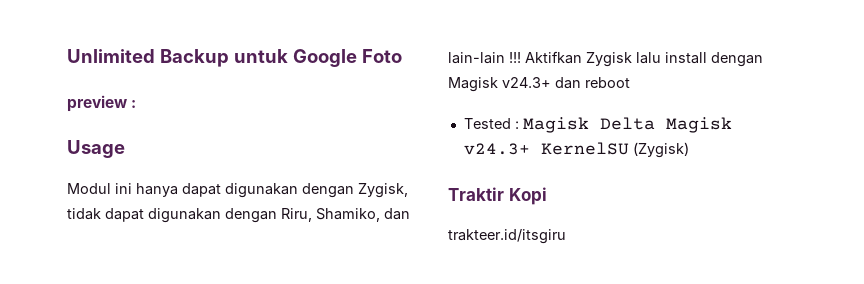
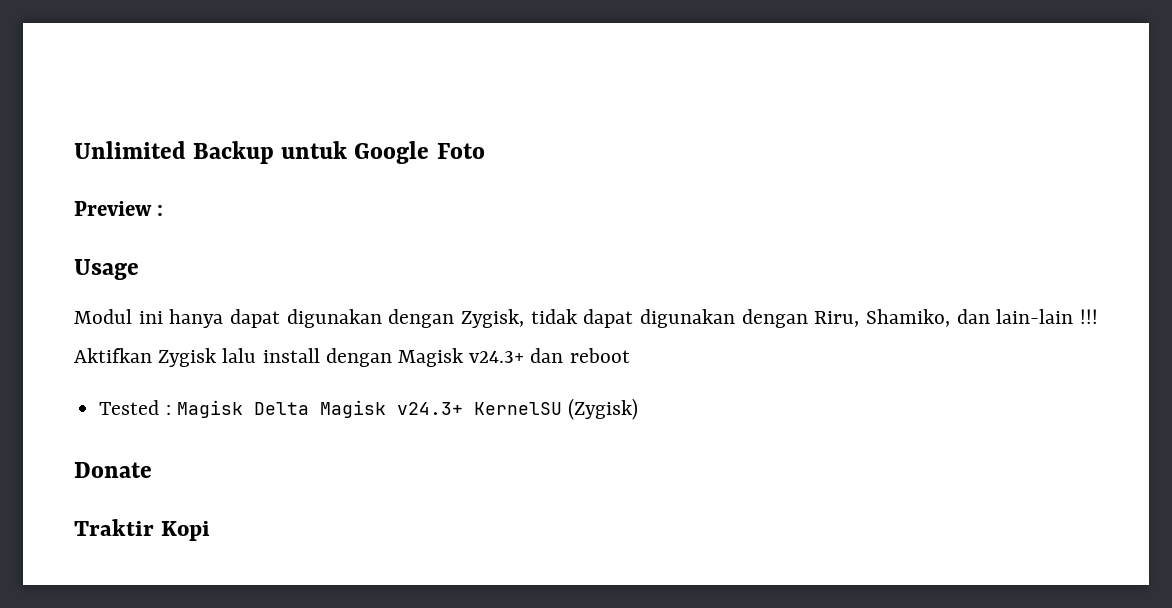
- preview :
+ Preview :
+ Donate
- trakteer.id/itsgiru

